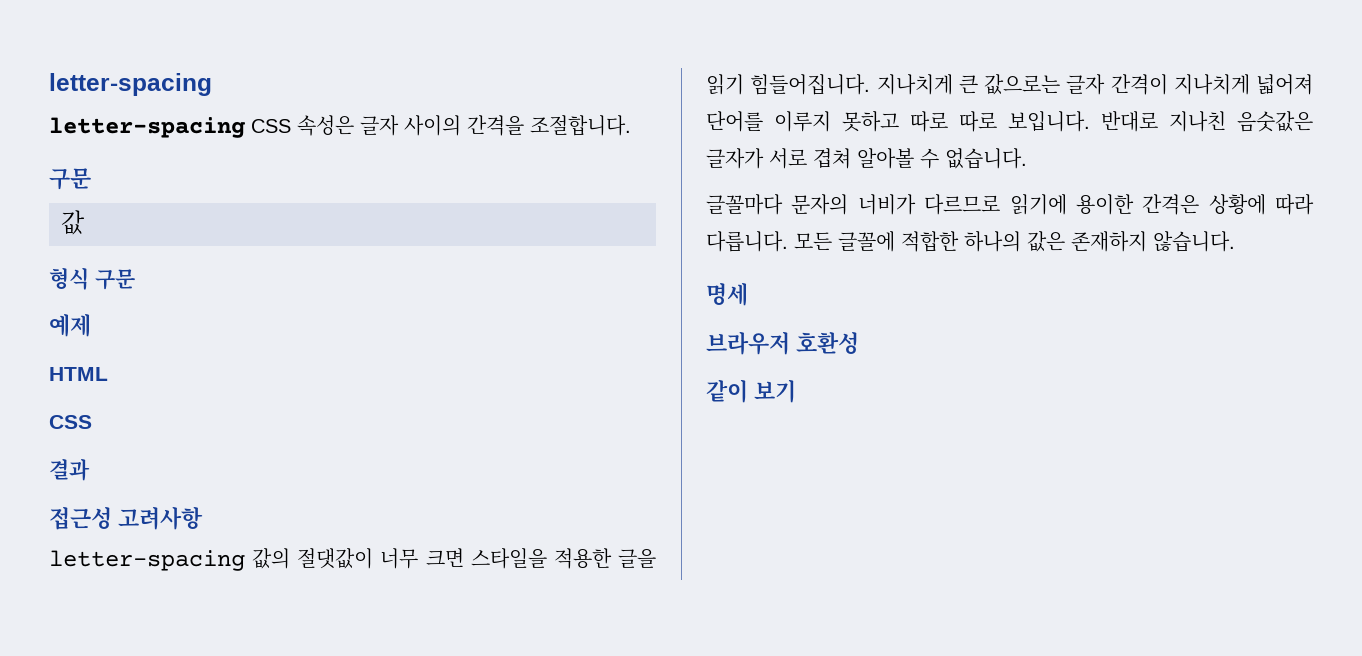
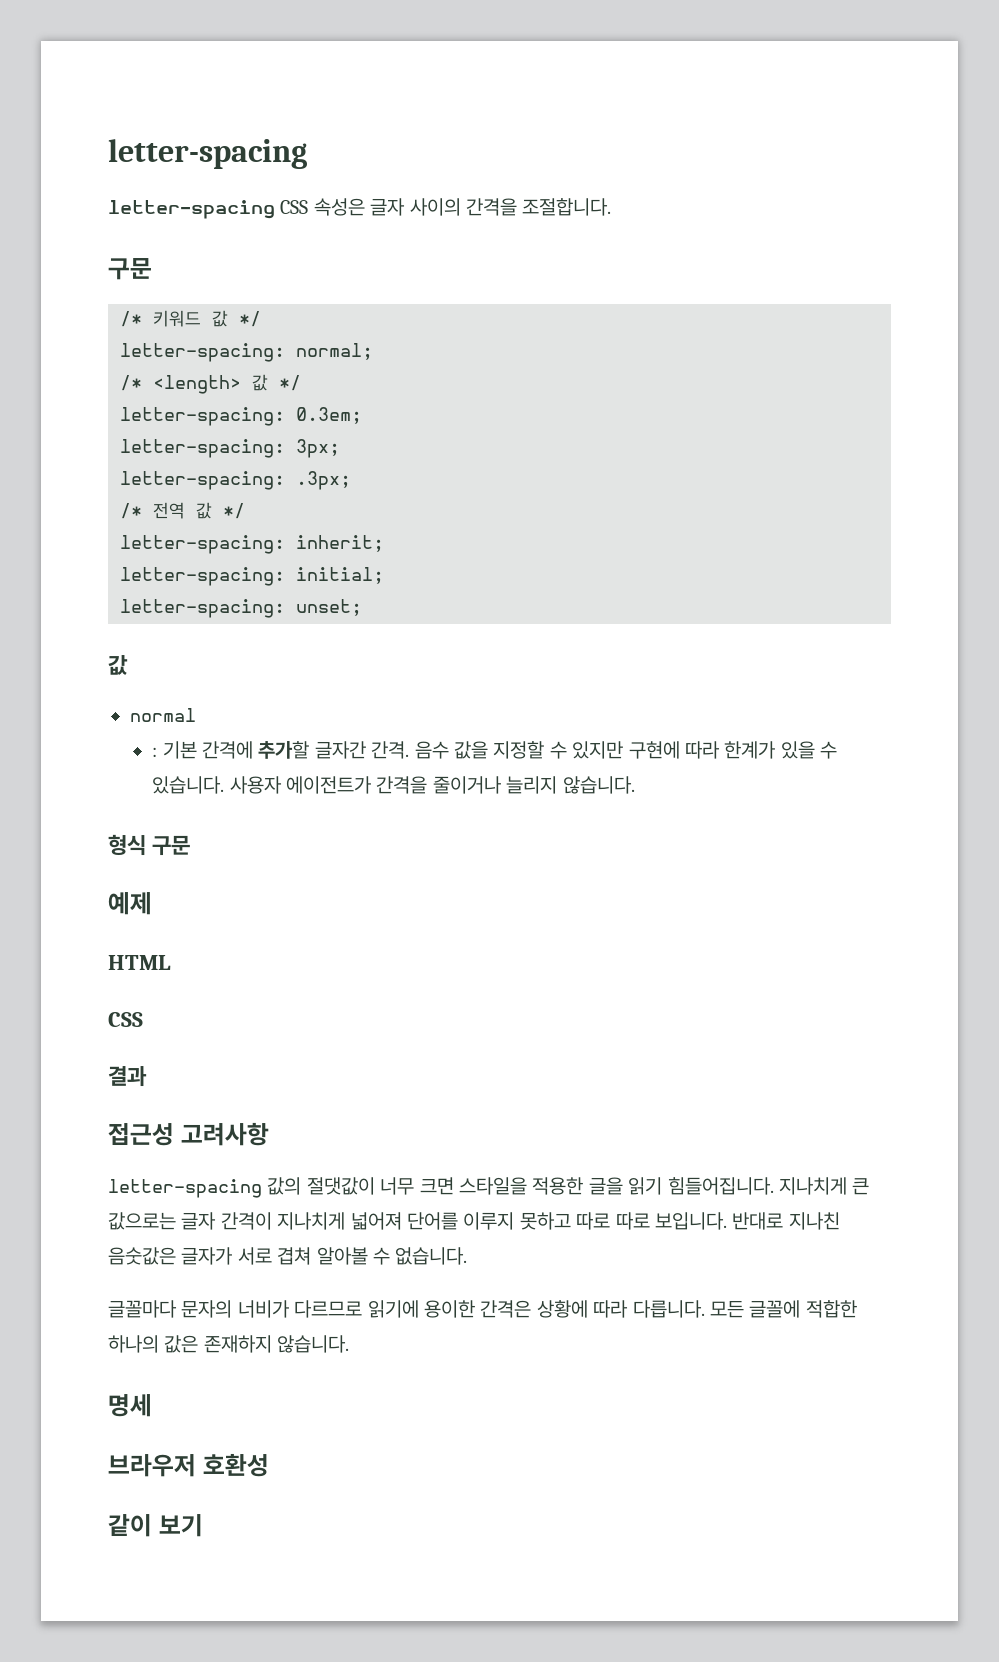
+ /* 키워드 값 */
+ letter-spacing: normal;
+ /* <length> 값 */
+ letter-spacing: 0.3em;
+ letter-spacing: 3px;
+ letter-spacing: .3px;
+ /* 전역 값 */
+ letter-spacing: inherit;
+ letter-spacing: initial;
+ letter-spacing: unset;
  값
+ normal
+ : 기본 간격에 추가할 글자간 간격. 음수 값을 지정할 수 있지만 구현에 따라 한계가 있을 수 있습니다. 사용자 에이전트가 간격을 줄이거나 늘리지 않습니다.

